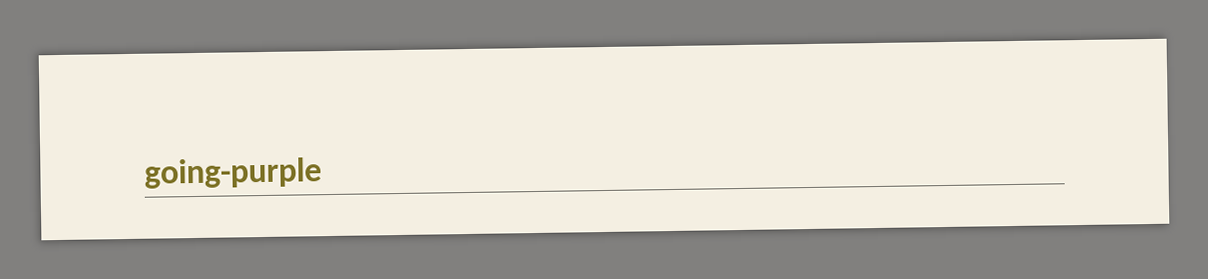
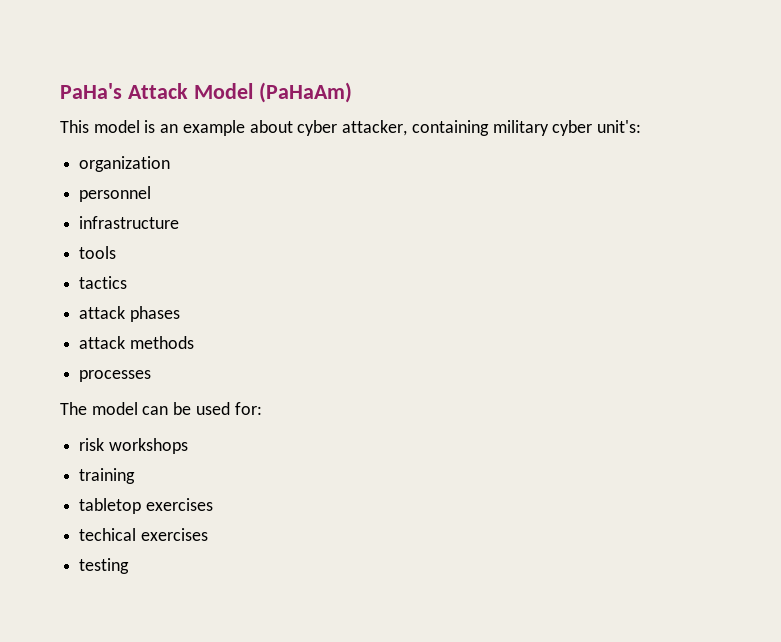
- going-purple
+ PaHa's Attack Model (PaHaAm)
+ This model is an example about cyber attacker, containing military cyber unit's:
+ organization
+ personnel
+ infrastructure
+ tools
+ tactics
+ attack phases
+ attack methods
+ processes
+ The model can be used for:
+ risk workshops
+ training
+ tabletop exercises
+ techical exercises
+ testing

